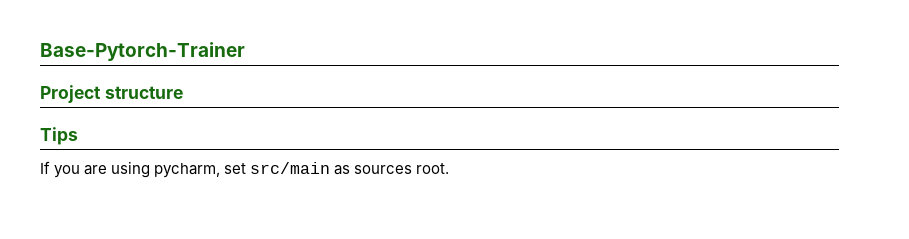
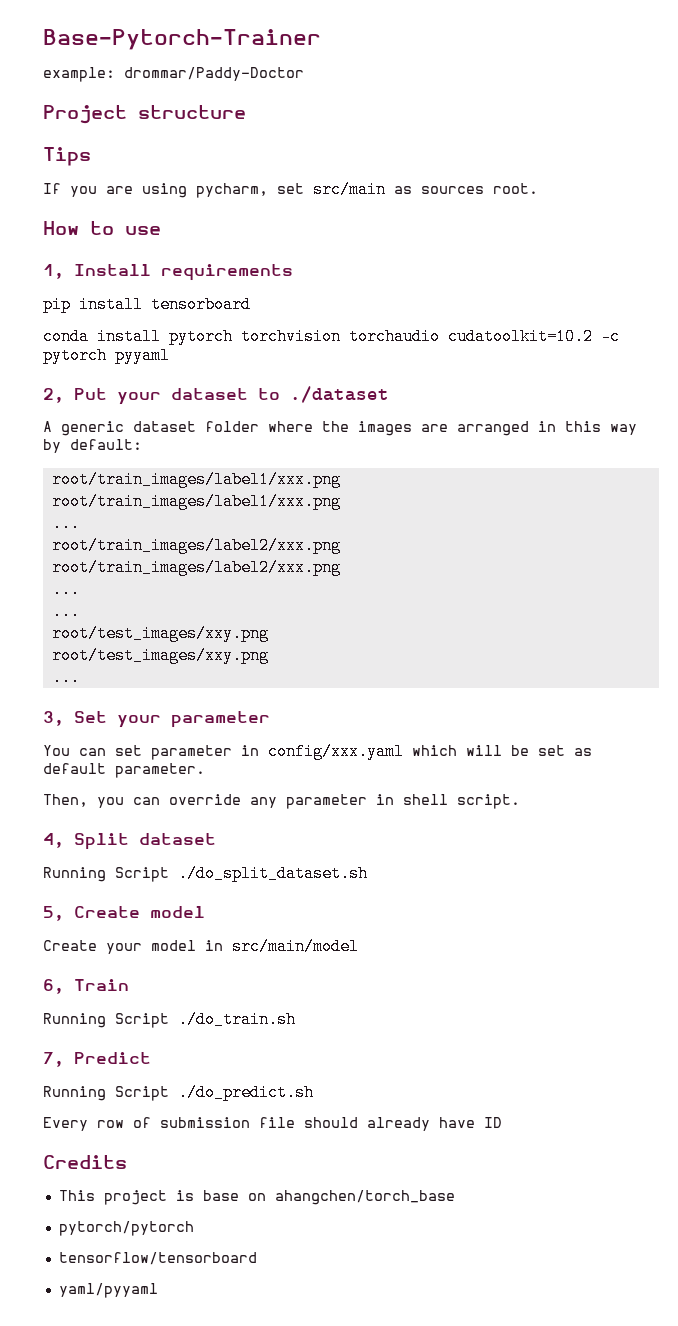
+ example: drommar/Paddy-Doctor
+ How to use
+ 1, Install requirements
+ pip install tensorboard
+ conda install pytorch torchvision torchaudio cudatoolkit=10.2 -c pytorch pyyaml
+ 2, Put your dataset to ./dataset
+ A generic dataset folder where the images are arranged in this way by default:
+ root/train_images/label1/xxx.png
+ root/train_images/label1/xxx.png
+ ...
+ root/train_images/label2/xxx.png
+ root/train_images/label2/xxx.png
+ ...
+ ...
+ root/test_images/xxy.png
+ root/test_images/xxy.png
+ ...
+ 3, Set your parameter
+ You can set parameter in config/xxx.yaml which will be set as default parameter.
+ Then, you can override any parameter in shell script.
+ 4, Split dataset
+ Running Script ./do_split_dataset.sh
+ 5, Create model
+ Create your model in src/main/model
+ 6, Train
+ Running Script ./do_train.sh
+ 7, Predict
+ Running Script ./do_predict.sh
+ Every row of submission file should already have ID
+ Credits
+ This project is base on ahangchen/torch_base
+ pytorch/pytorch
+ tensorflow/tensorboard
+ yaml/pyyaml

